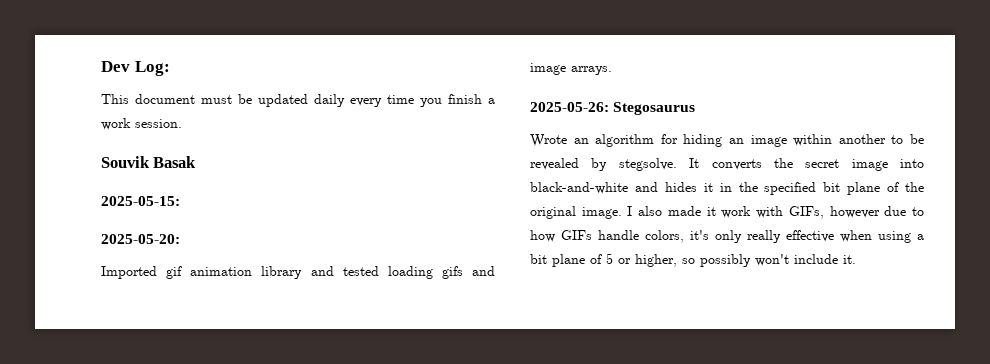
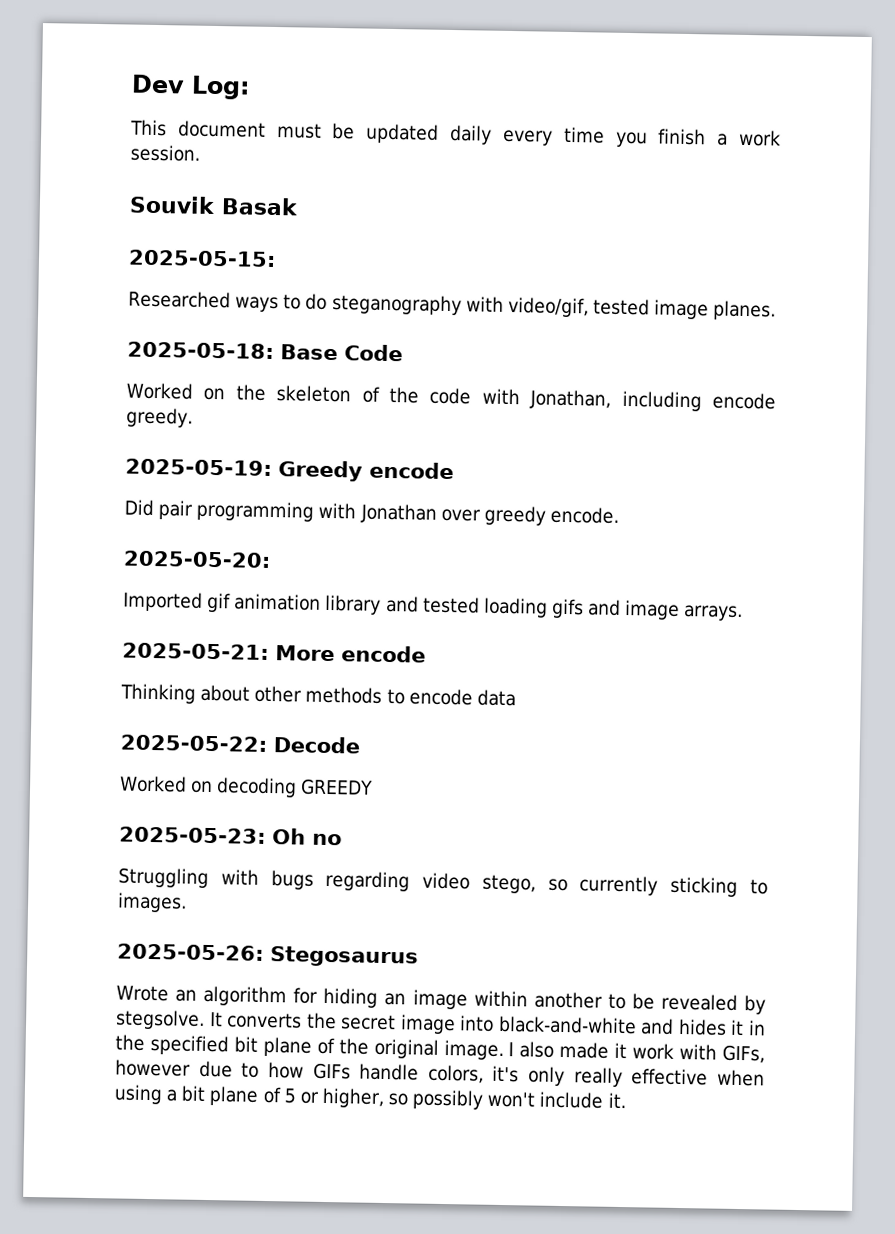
+ Researched ways to do steganography with video/gif, tested image planes.
+ 2025-05-18: Base Code
+ Worked on the skeleton of the code with Jonathan, including encode greedy.
+ 2025-05-19: Greedy encode
+ Did pair programming with Jonathan over greedy encode.
+ 2025-05-21: More encode
+ Thinking about other methods to encode data
+ 2025-05-22: Decode
+ Worked on decoding GREEDY
+ 2025-05-23: Oh no
+ Struggling with bugs regarding video stego, so currently sticking to images.

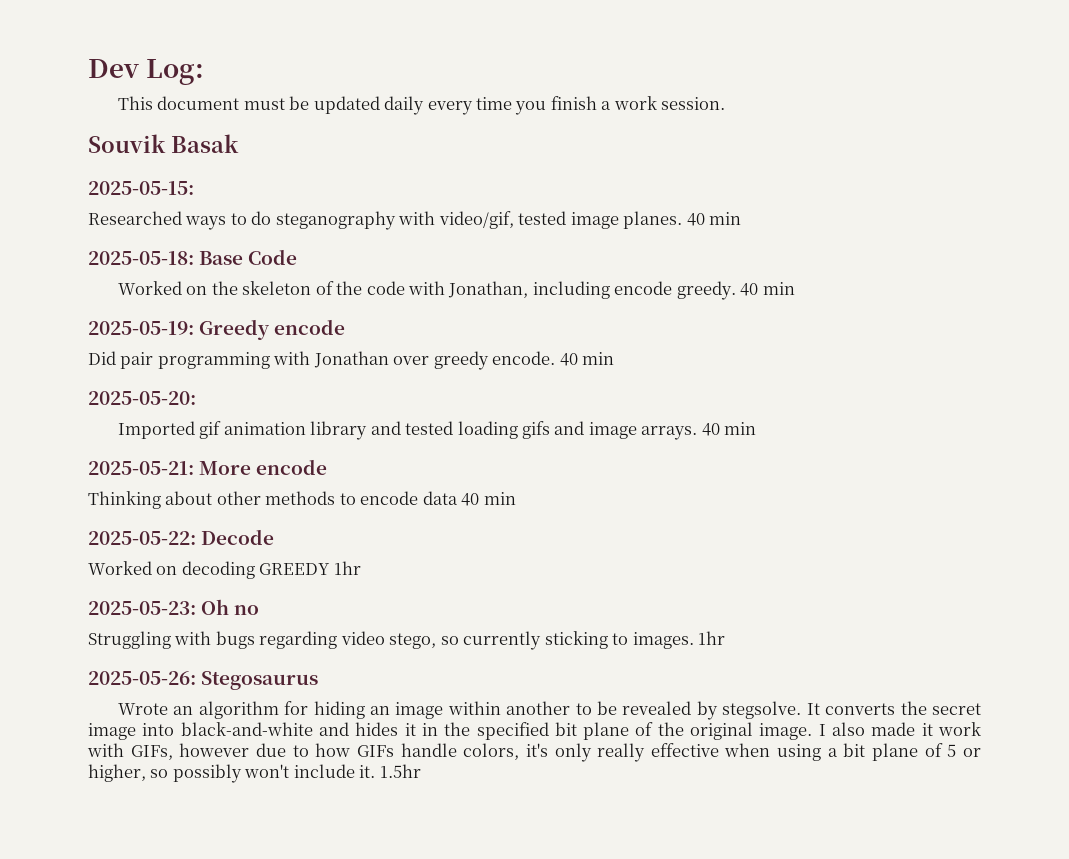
- Researched ways to do steganography with video/gif, tested image planes.
+ Researched ways to do steganography with video/gif, tested image planes. 40 min
- Worked on the skeleton of the code with Jonathan, including encode greedy.
+ Worked on the skeleton of the code with Jonathan, including encode greedy. 40 min
- Did pair programming with Jonathan over greedy encode.
+ Did pair programming with Jonathan over greedy encode. 40 min
- Imported gif animation library and tested loading gifs and image arrays.
+ Imported gif animation library and tested loading gifs and image arrays. 40 min
- Thinking about other methods to encode data
+ Thinking about other methods to encode data 40 min
- Worked on decoding GREEDY
+ Worked on decoding GREEDY 1hr
- Struggling with bugs regarding video stego, so currently sticking to images.
+ Struggling with bugs regarding video stego, so currently sticking to images. 1hr
+ 1.5hr

